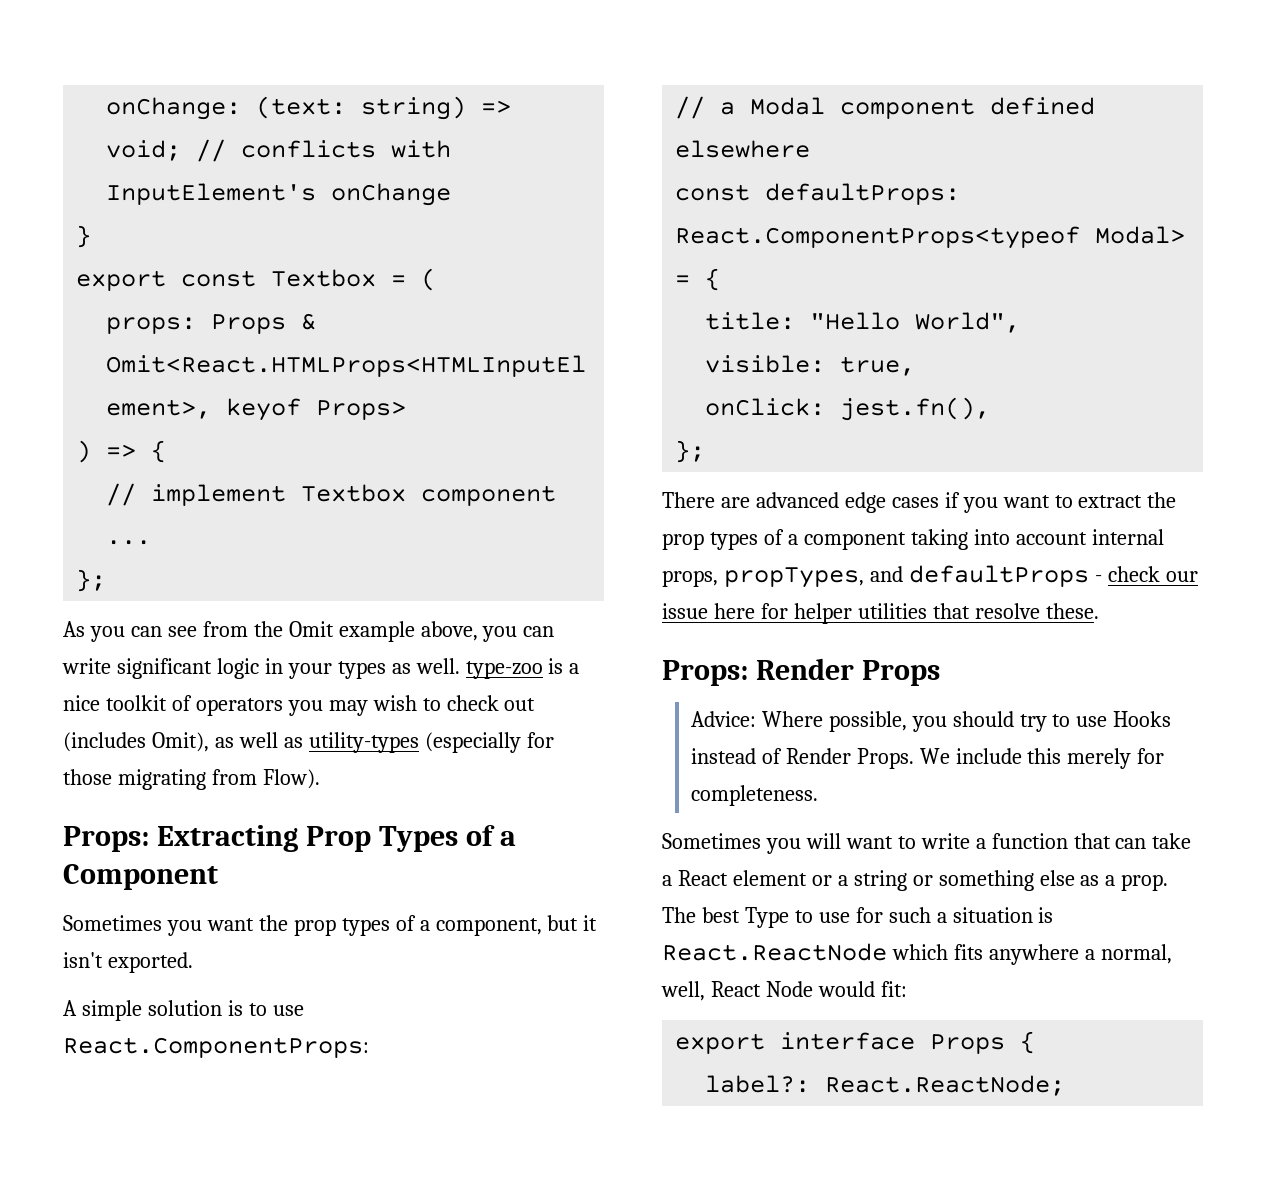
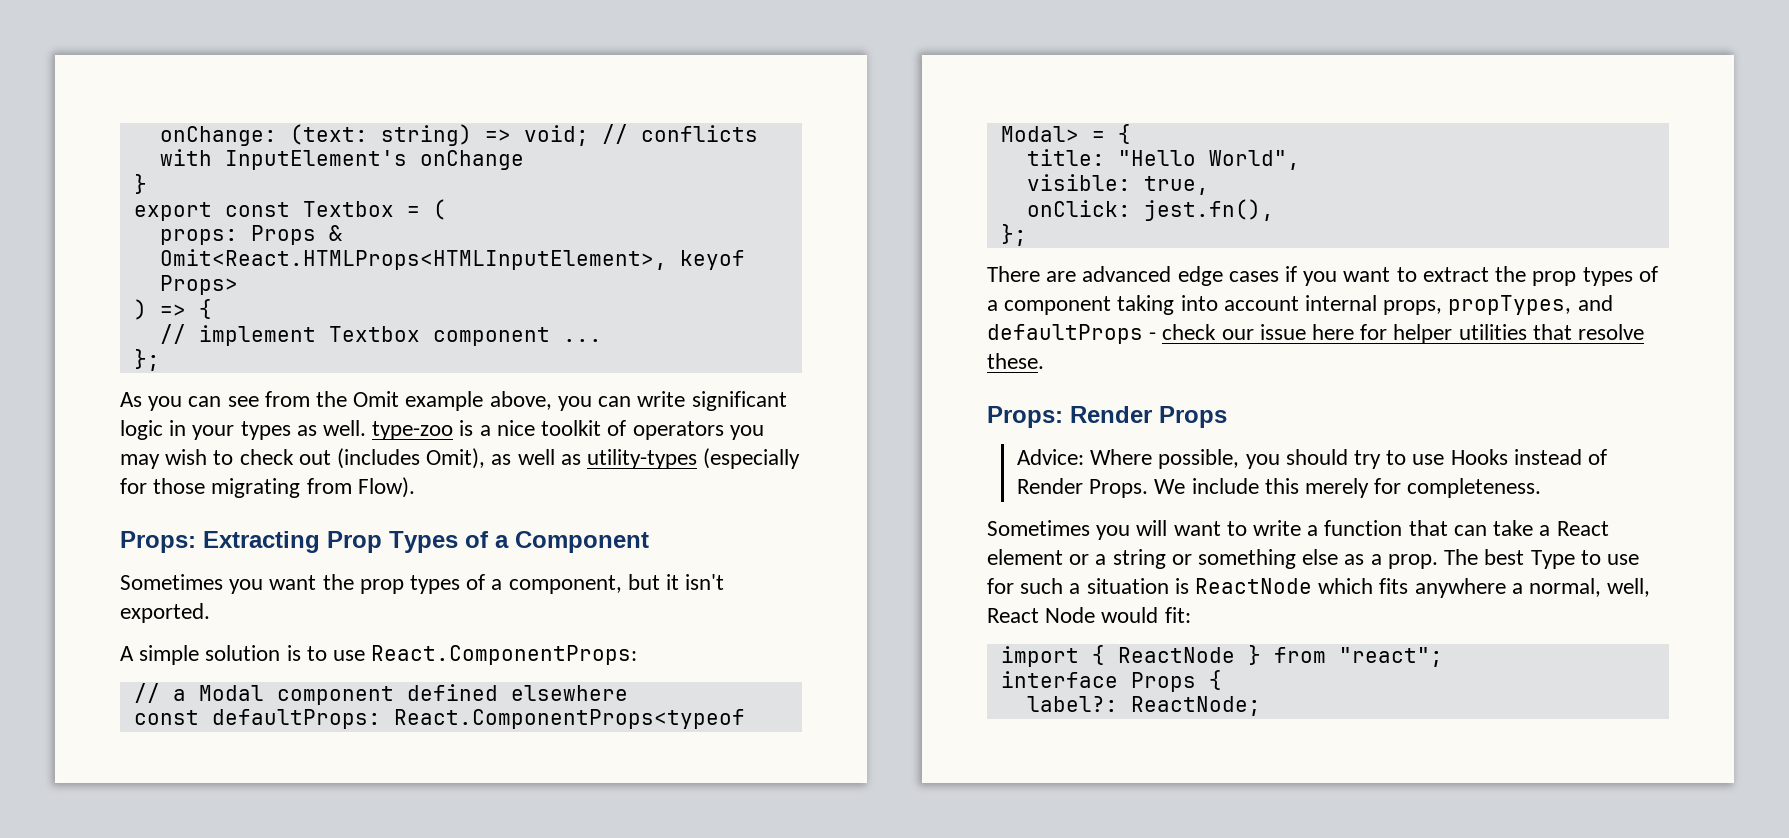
- The best Type to use for such a situation is React.ReactNode which fits anywhere a normal, well, React Node would fit:
+ The best Type to use for such a situation is ReactNode which fits anywhere a normal, well, React Node would fit:
- export interface Props {
+ import { ReactNode } from "react";
+ interface Props {
- label?: React.ReactNode;
+ label?: ReactNode;

